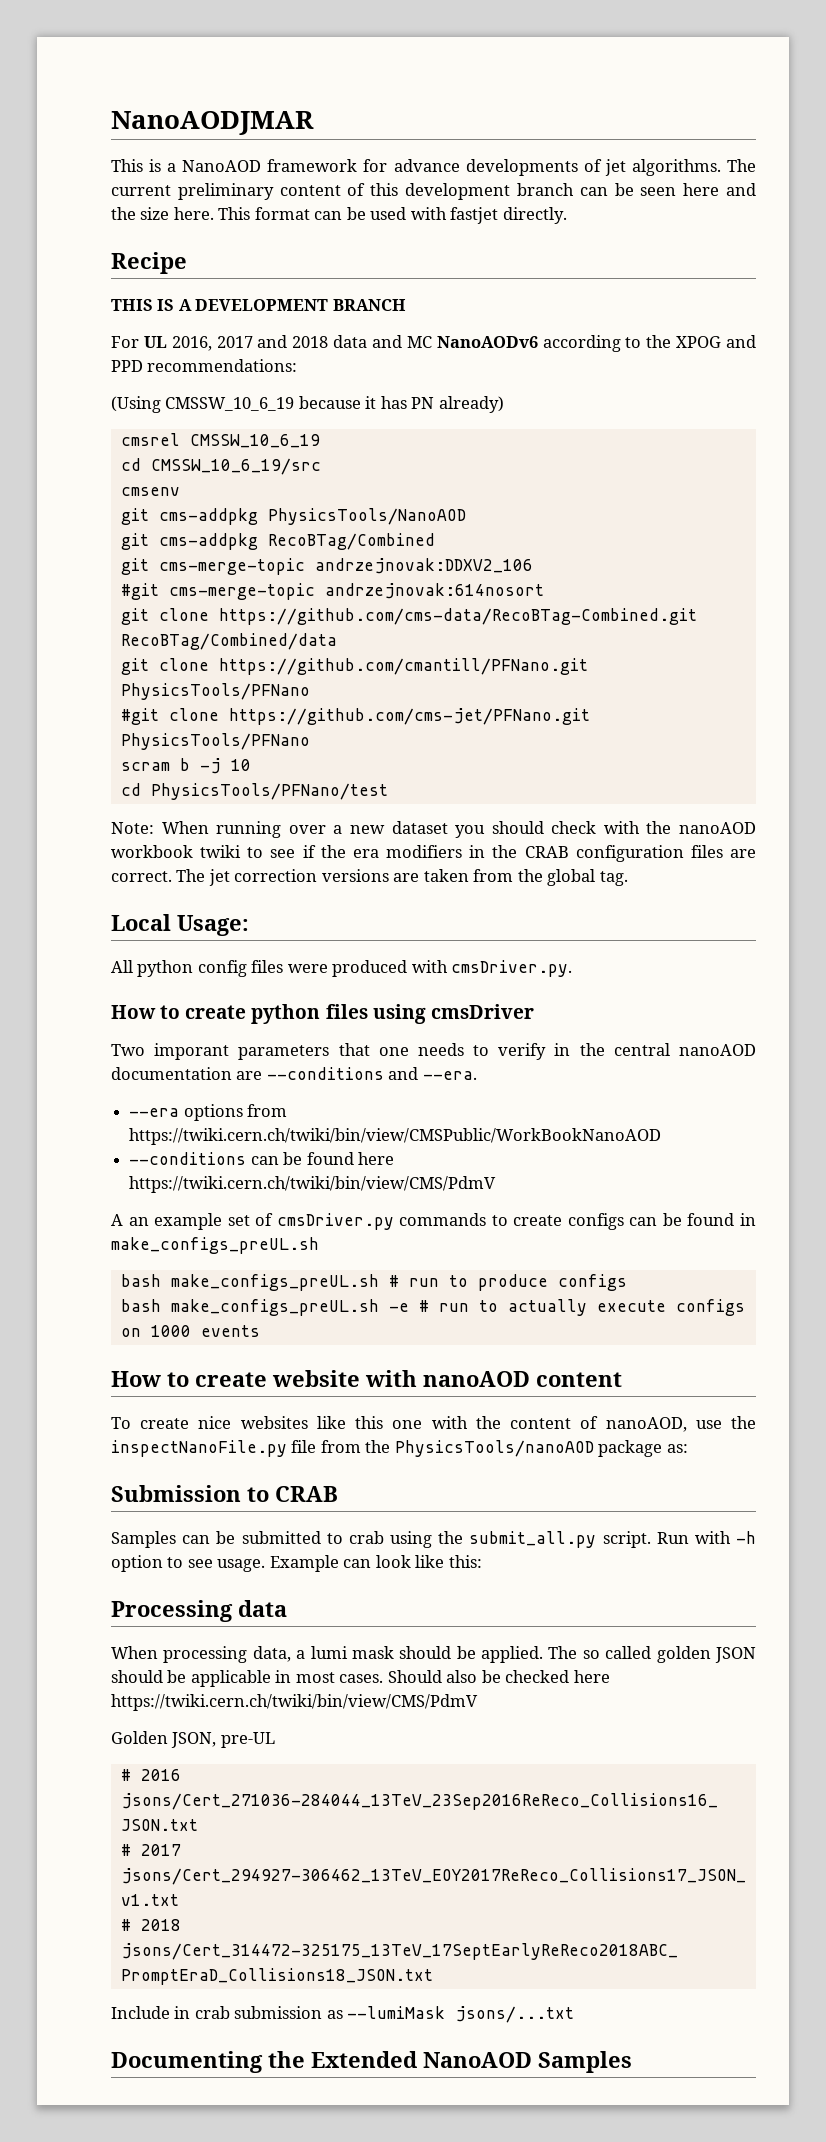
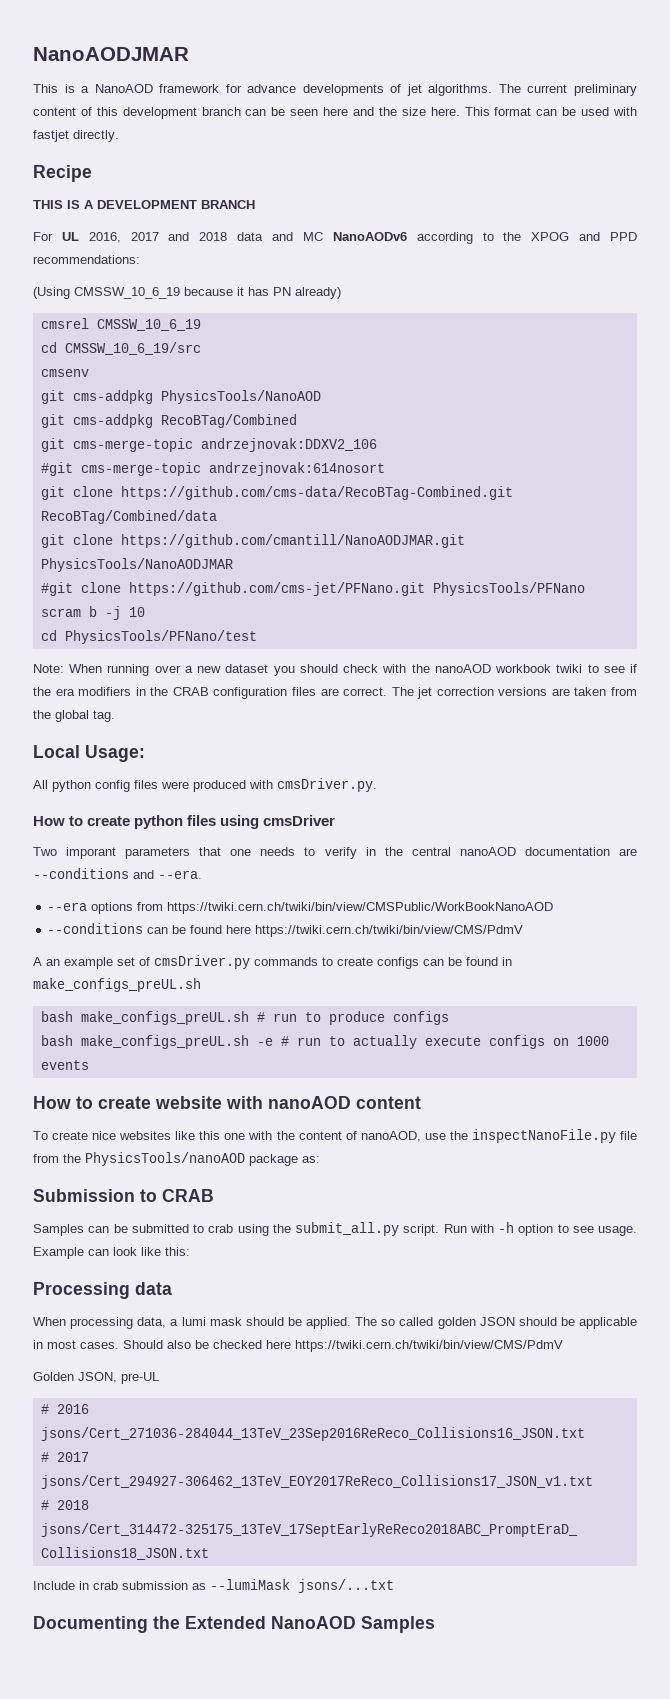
- git clone https://github.com/cmantill/PFNano.git PhysicsTools/PFNano
+ git clone https://github.com/cmantill/NanoAODJMAR.git PhysicsTools/NanoAODJMAR

